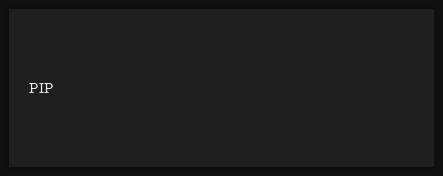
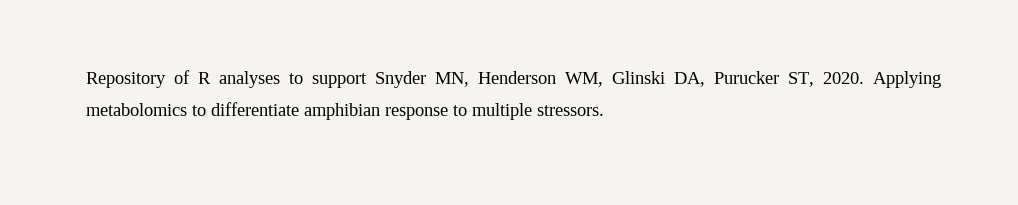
- PIP
+ Repository of R analyses to support Snyder MN, Henderson WM, Glinski DA, Purucker ST, 2020. Applying metabolomics to differentiate amphibian response to multiple stressors.

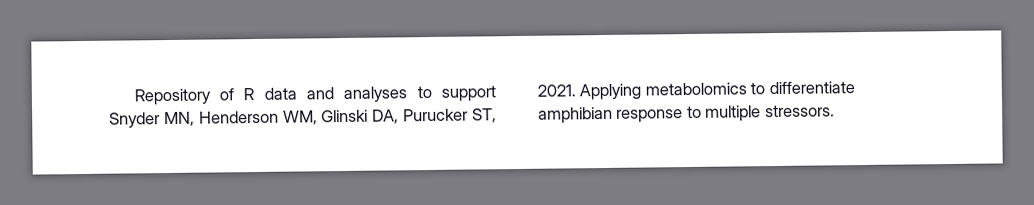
- Repository of R analyses to support Snyder MN, Henderson WM, Glinski DA, Purucker ST, 2020.
+ Repository of R data and analyses to support Snyder MN, Henderson WM, Glinski DA, Purucker ST, 2021.

